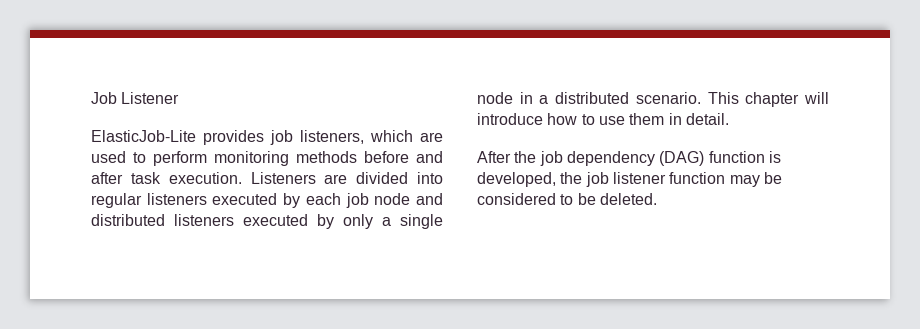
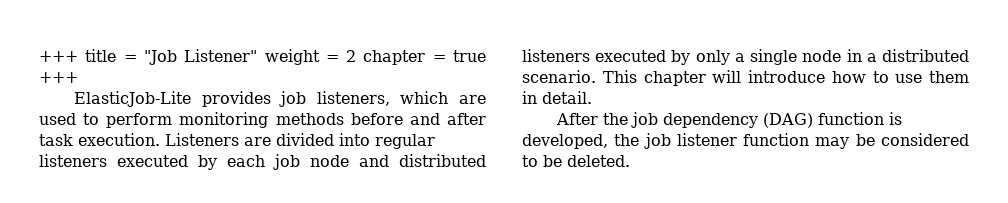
- Job Listener
+ +++ title = "Job Listener" weight = 2 chapter = true +++

